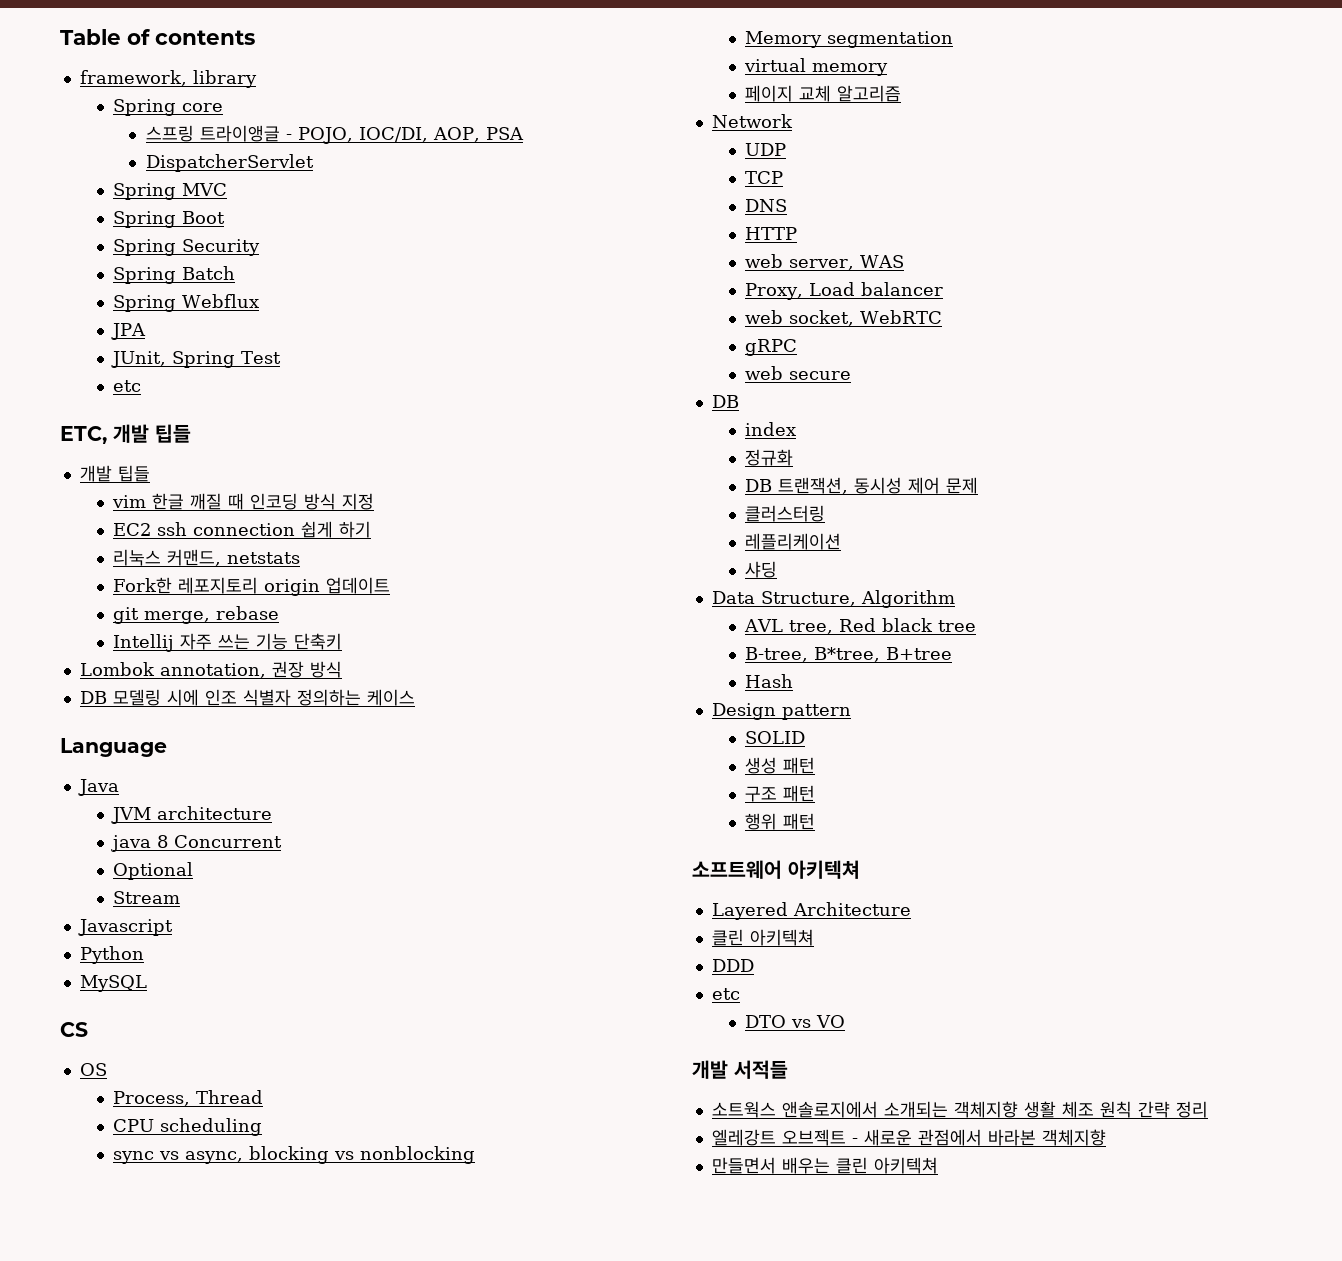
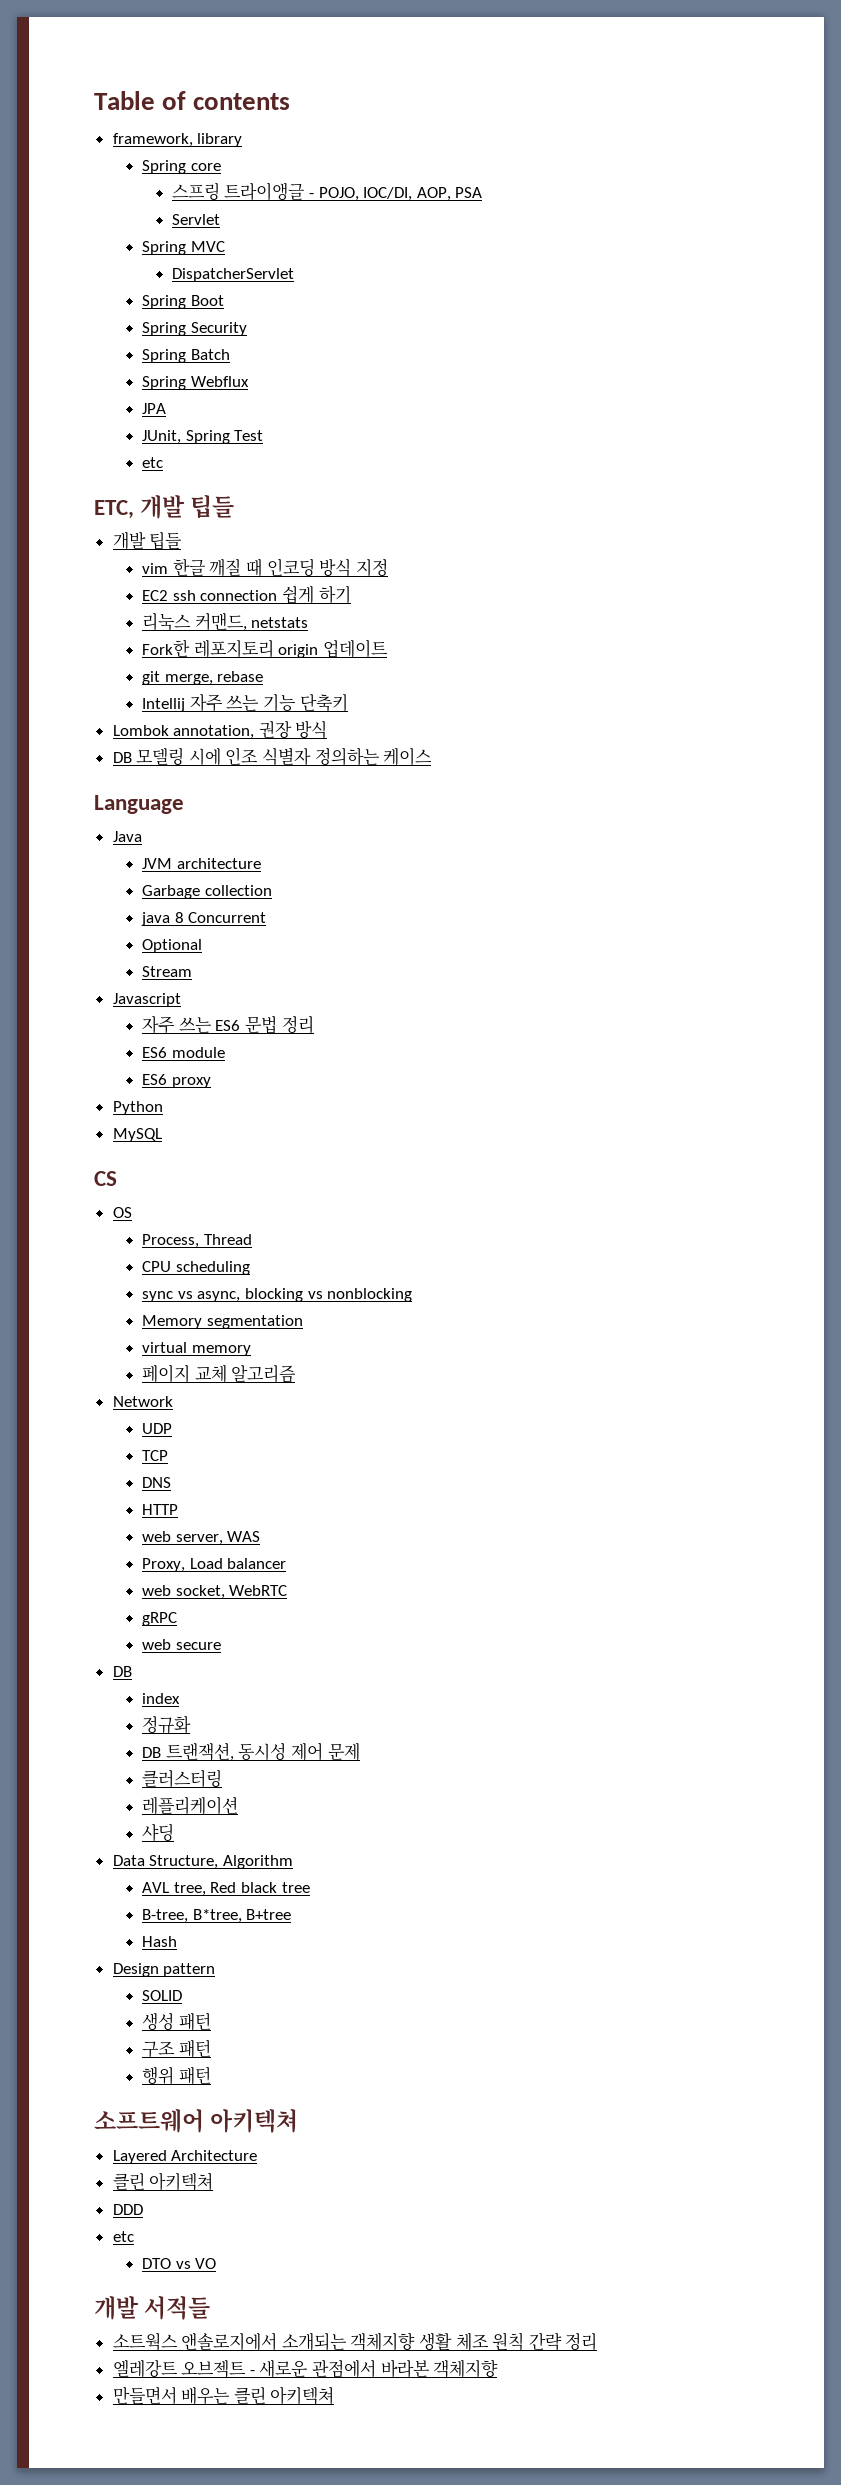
- DispatcherServlet
+ Servlet
+ DispatcherServlet
+ Garbage collection
+ 자주 쓰는 ES6 문법 정리
+ ES6 module
+ ES6 proxy

